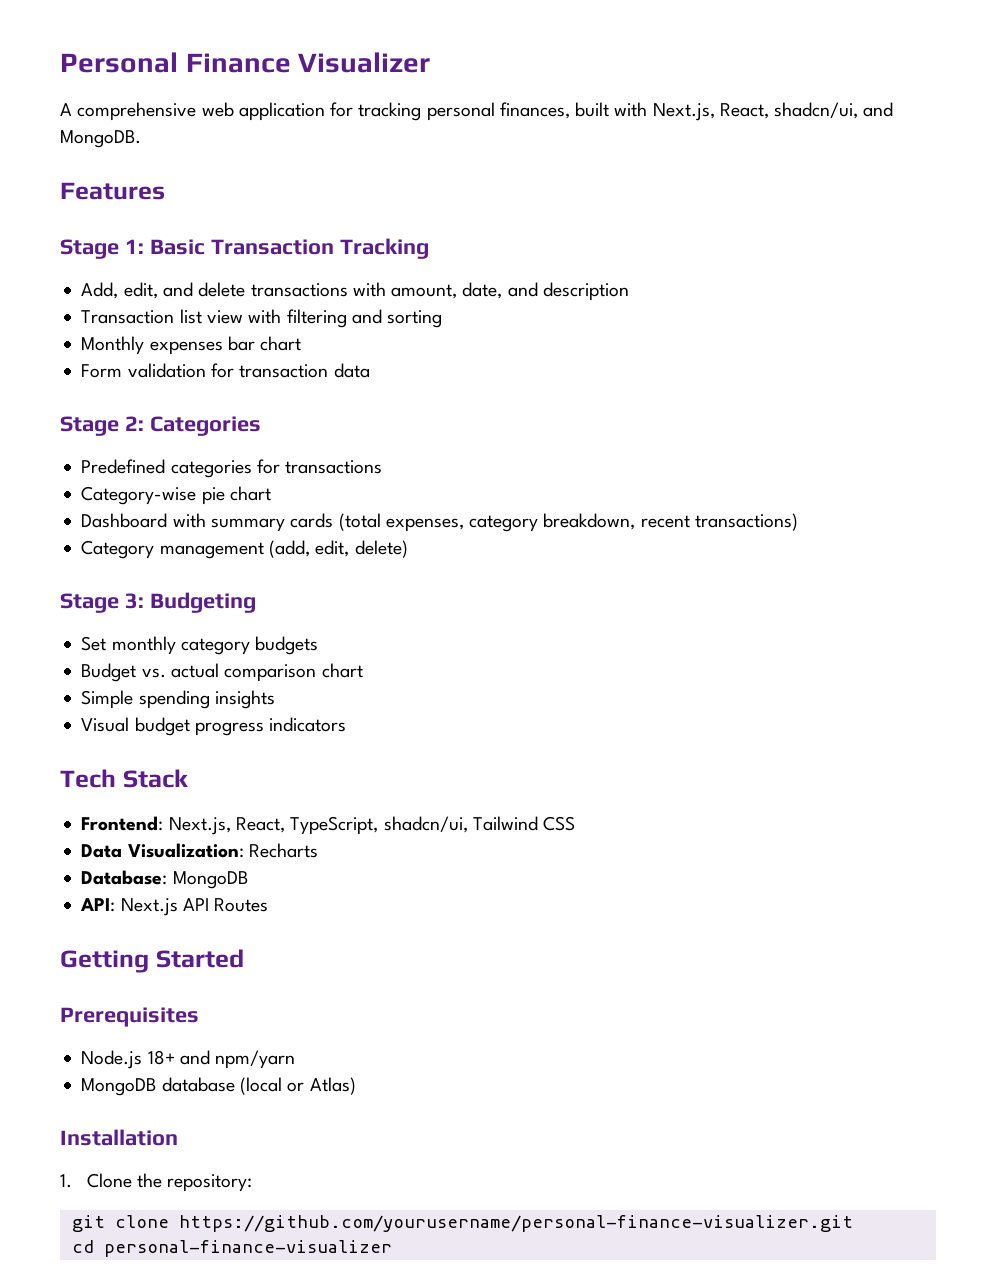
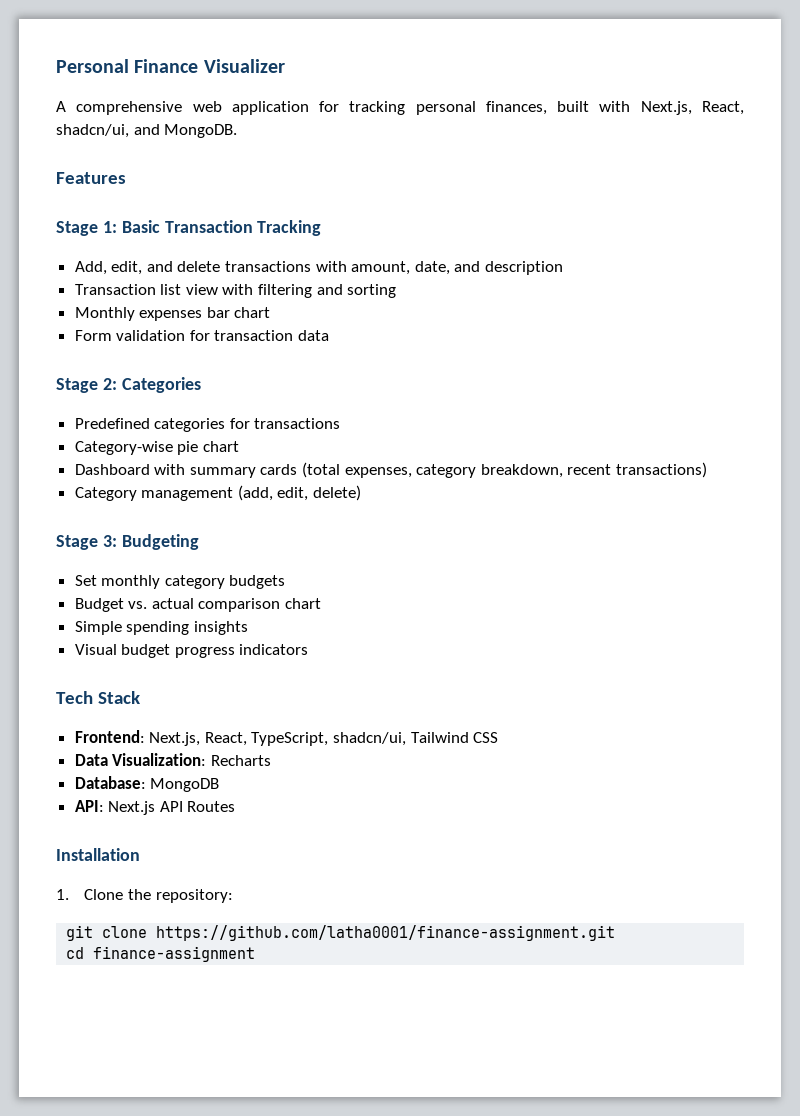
- Getting Started
- Prerequisites
- Node.js 18+ and npm/yarn
- MongoDB database (local or Atlas)
- git clone https://github.com/yourusername/personal-finance-visualizer.git
+ git clone https://github.com/latha0001/finance-assignment.git
- cd personal-finance-visualizer
+ cd finance-assignment

